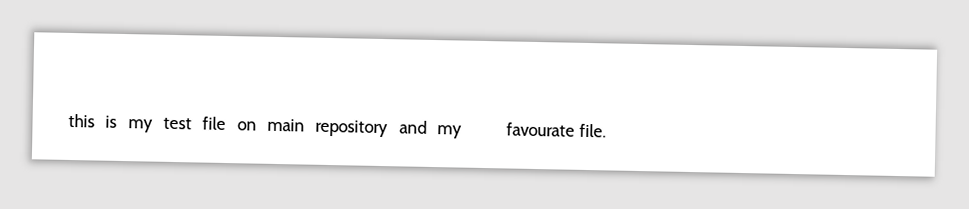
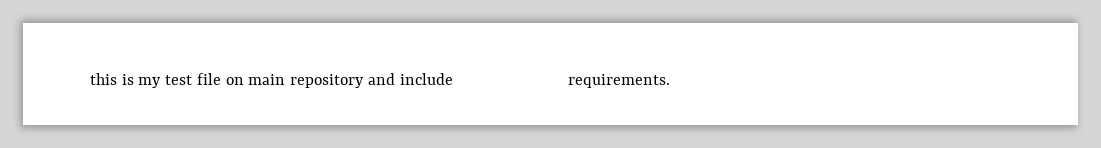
- this is my test file on main repository and my favourate file.
+ this is my test file on main repository and include requirements.

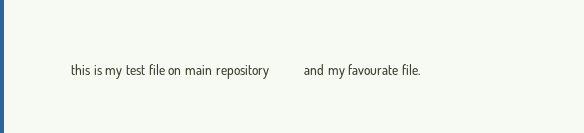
- this is my test file on main repository and include requirements.
+ this is my test file on main repository and my favourate file.

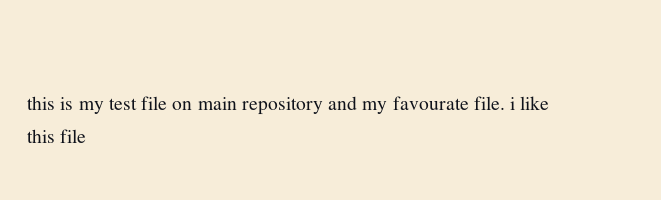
- this is my test file on main repository and my favourate file.
+ this is my test file on main repository and my favourate file. i like this file

